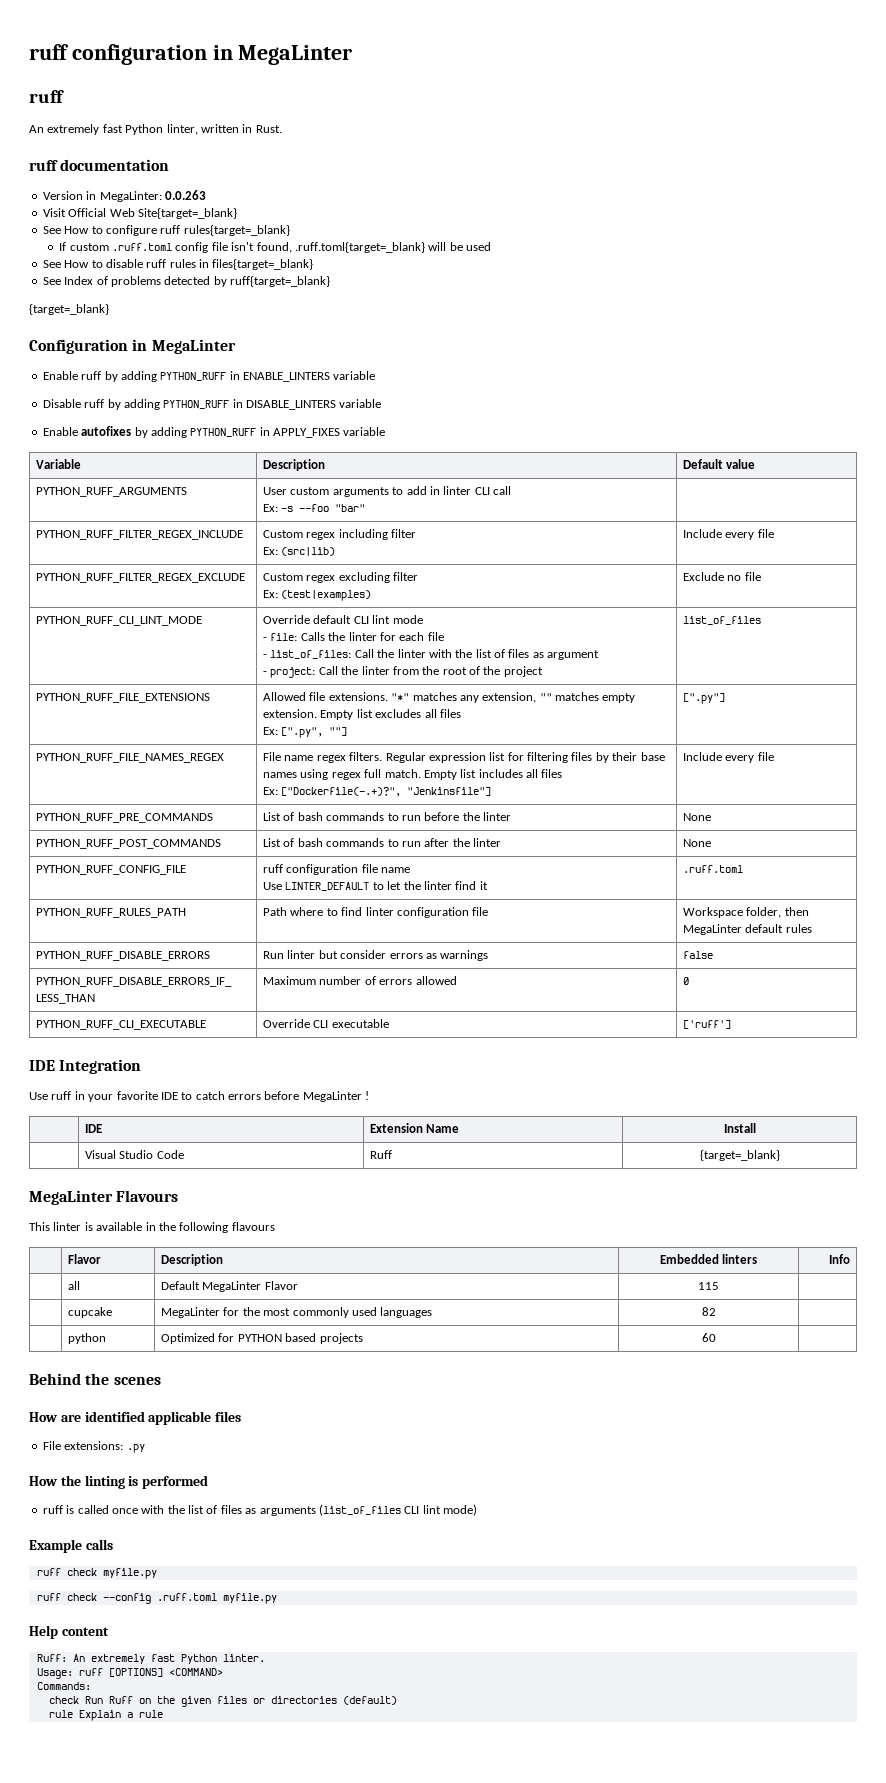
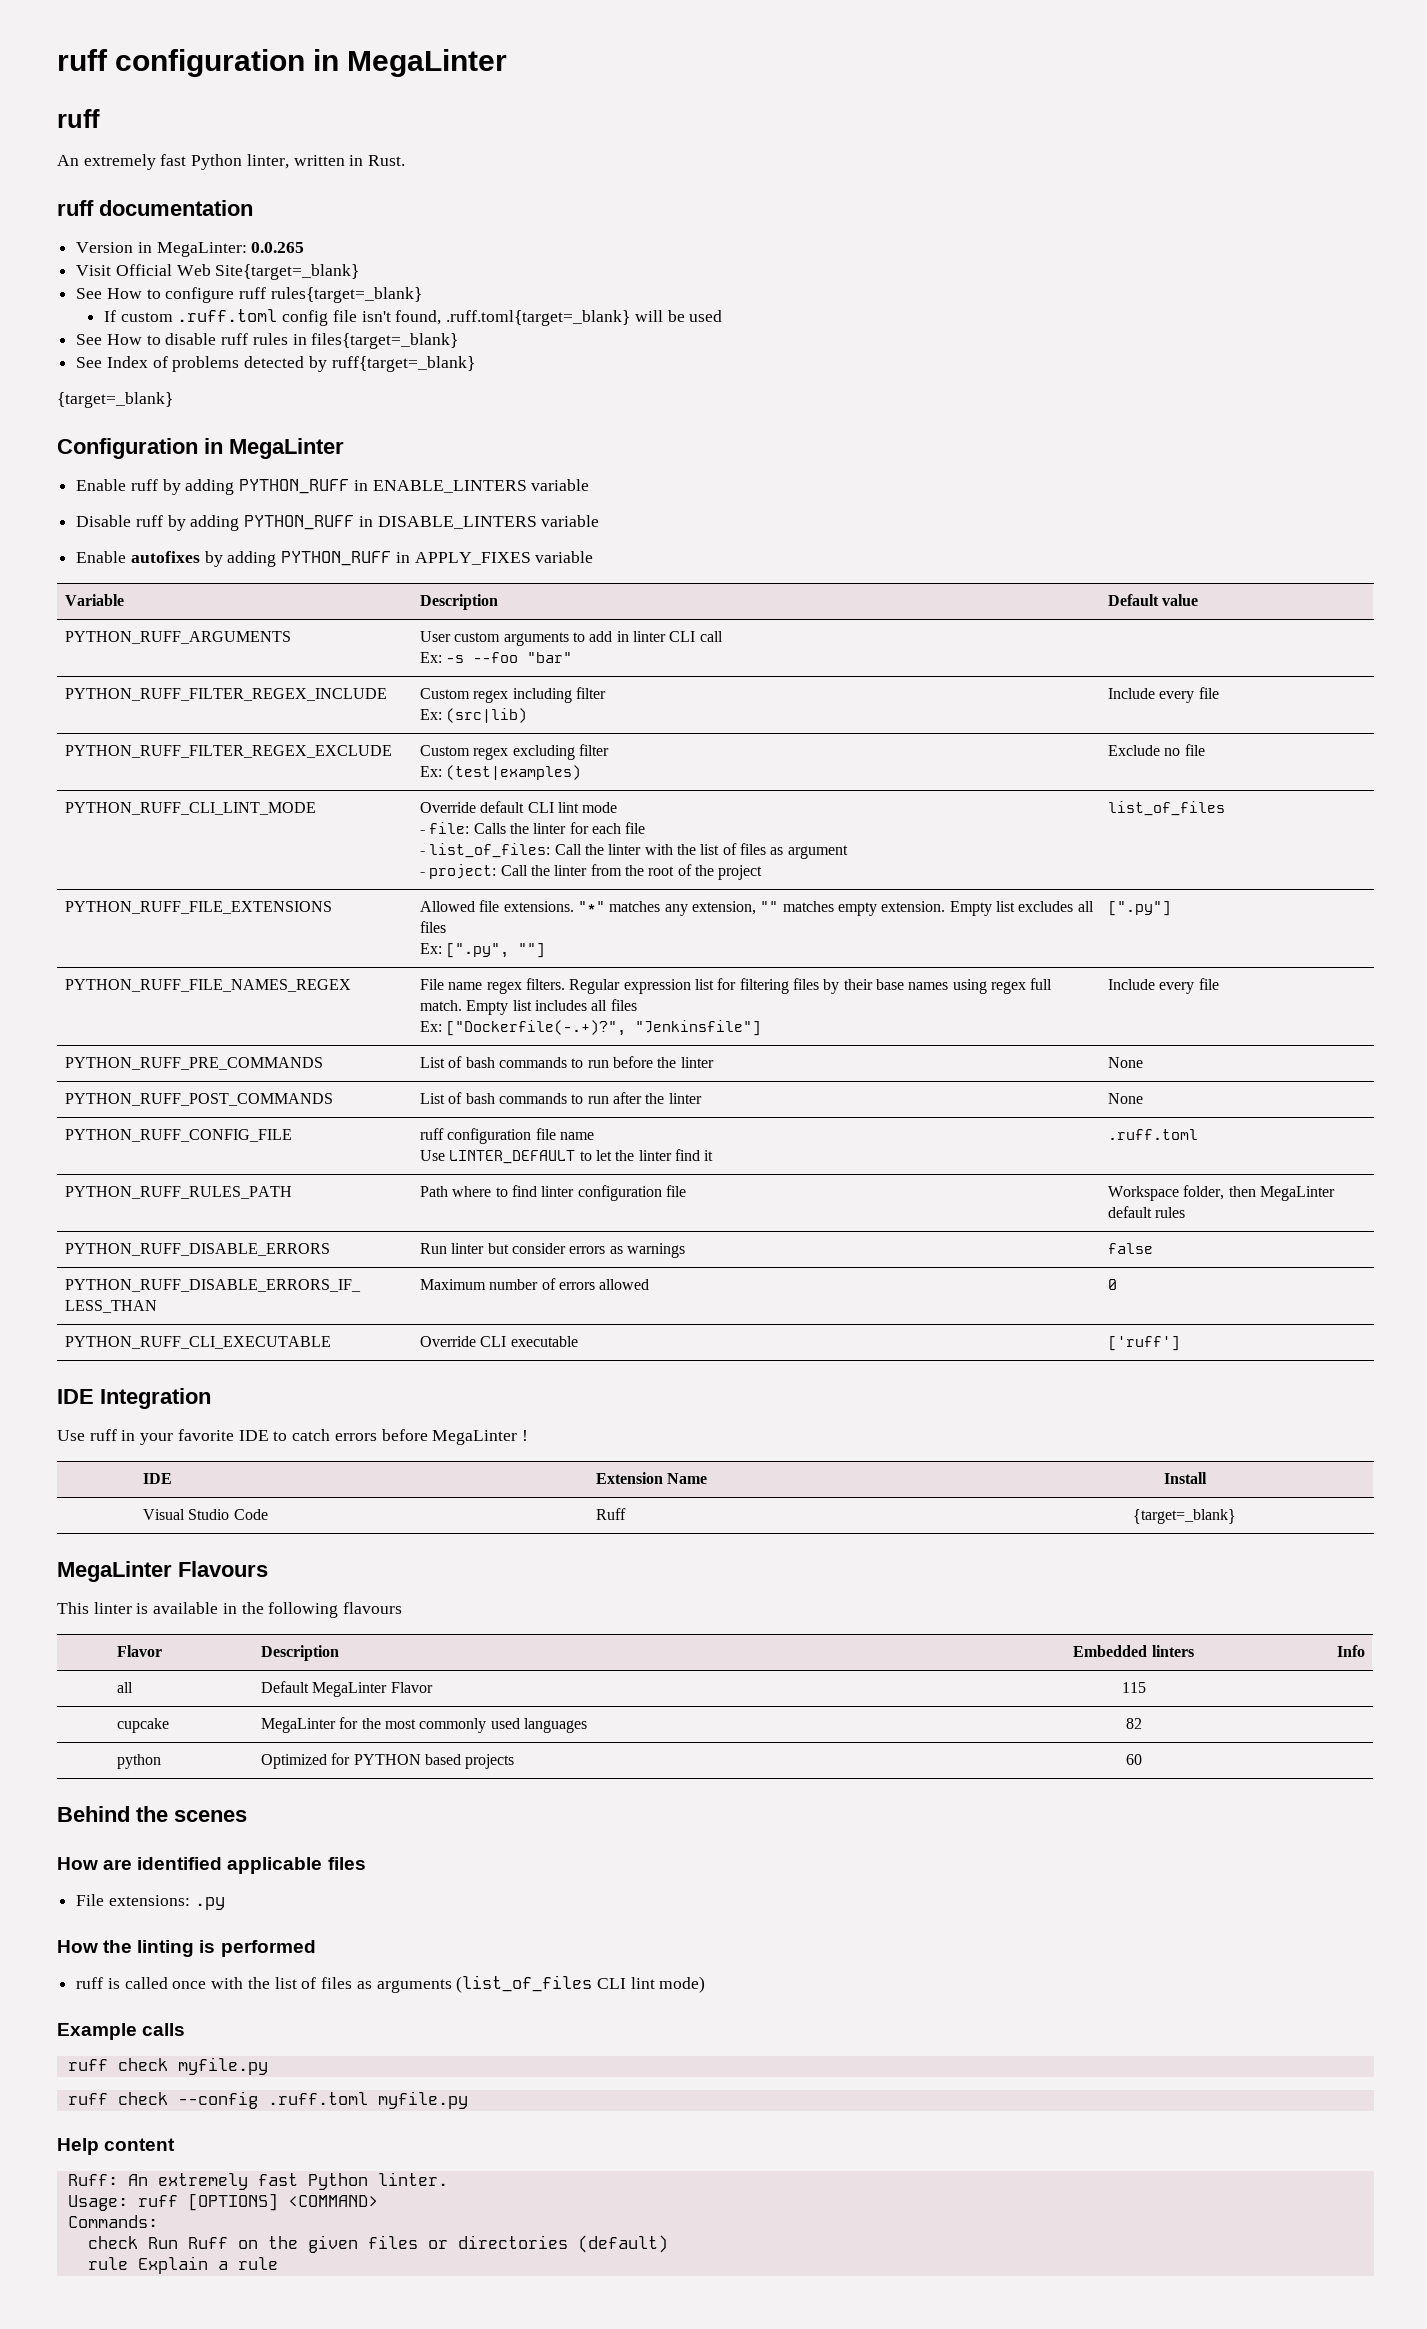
- Version in MegaLinter: 0.0.263
+ Version in MegaLinter: 0.0.265

